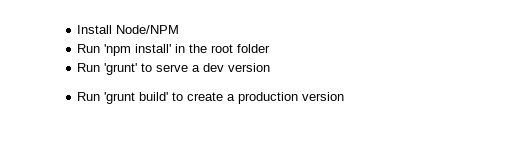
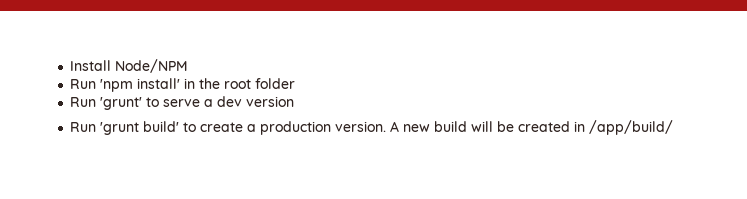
- Run 'grunt build' to create a production version
+ Run 'grunt build' to create a production version. A new build will be created in /app/build/

